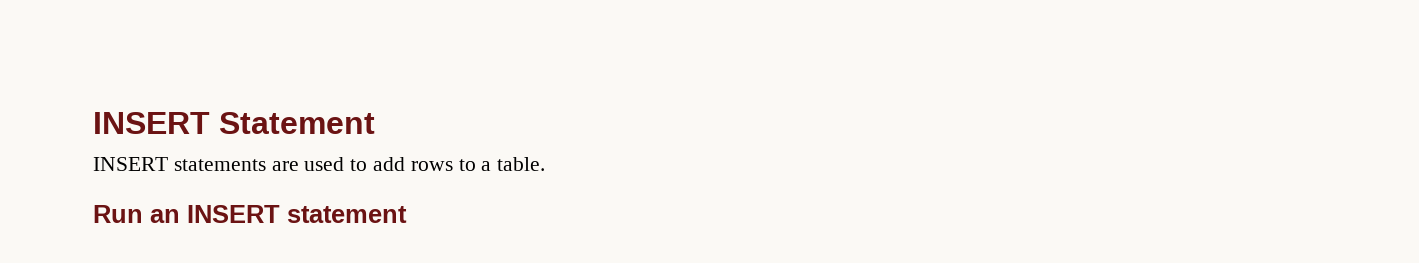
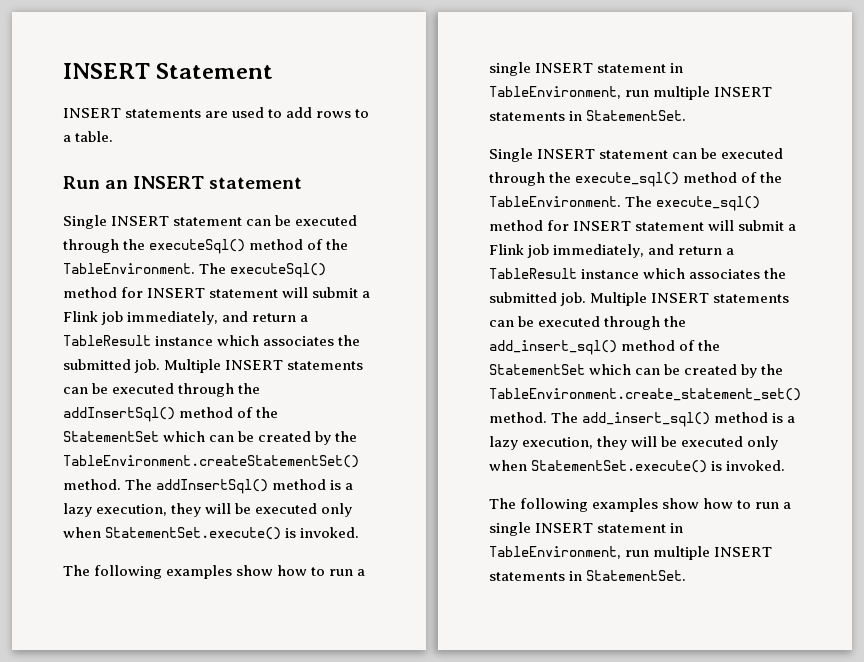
+ Single INSERT statement can be executed through the executeSql() method of the TableEnvironment. The executeSql() method for INSERT statement will submit a Flink job immediately, and return a TableResult instance which associates the submitted job. Multiple INSERT statements can be executed through the addInsertSql() method of the StatementSet which can be created by the TableEnvironment.createStatementSet() method. The addInsertSql() method is a lazy execution, they will be executed only when StatementSet.execute() is invoked.
+ The following examples show how to run a single INSERT statement in TableEnvironment, run multiple INSERT statements in StatementSet.
+ Single INSERT statement can be executed through the execute_sql() method of the TableEnvironment. The execute_sql() method for INSERT statement will submit a Flink job immediately, and return a TableResult instance which associates the submitted job. Multiple INSERT statements can be executed through the add_insert_sql() method of the StatementSet which can be created by the TableEnvironment.create_statement_set() method. The add_insert_sql() method is a lazy execution, they will be executed only when StatementSet.execute() is invoked.
+ The following examples show how to run a single INSERT statement in TableEnvironment, run multiple INSERT statements in StatementSet.

